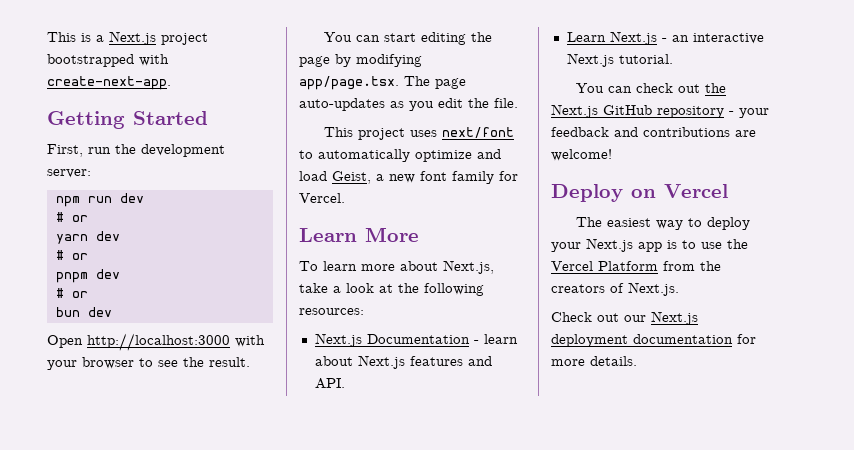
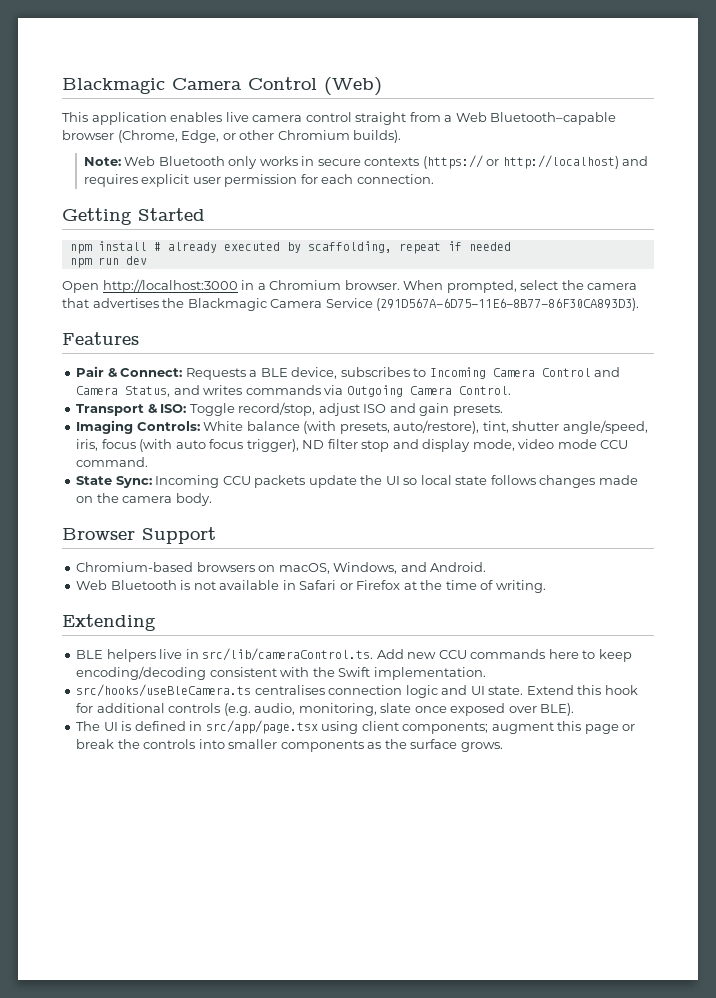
- This is a Next.js project bootstrapped with create-next-app.
+ Blackmagic Camera Control (Web)
+ This application enables live camera control straight from a Web Bluetooth–capable browser (Chrome, Edge, or other Chromium builds).
+ Note: Web Bluetooth only works in secure contexts (https:// or http://localhost) and requires explicit user permission for each connection.
  Getting Started
- First, run the development server:
+ npm install # already executed by scaffolding, repeat if needed
  npm run dev
- # or
- yarn dev
- # or
- pnpm dev
- # or
- bun dev
- Open http://localhost:3000 with your browser to see the result.
- You can start editing the page by modifying app/page.tsx. The page auto-updates as you edit the file.
- This project uses next/font to automatically optimize and load Geist, a new font family for Vercel.
- Learn More
- To learn more about Next.js, take a look at the following resources:
- Next.js Documentation - learn about Next.js features and API.
- Learn Next.js - an interactive Next.js tutorial.
- You can check out the Next.js GitHub repository - your feedback and contributions are welcome!
- Deploy on Vercel
- The easiest way to deploy your Next.js app is to use the Vercel Platform from the creators of Next.js.
- Check out our Next.js deployment documentation for more details.
+ Open http://localhost:3000 in a Chromium browser. When prompted, select the camera that advertises the Blackmagic Camera Service (291D567A-6D75-11E6-8B77-86F30CA893D3).
+ Features
+ Pair & Connect: Requests a BLE device, subscribes to Incoming Camera Control and Camera Status, and writes commands via Outgoing Camera Control.
+ Transport & ISO: Toggle record/stop, adjust ISO and gain presets.
+ Imaging Controls: White balance (with presets, auto/restore), tint, shutter angle/speed, iris, focus (with auto focus trigger), ND filter stop and display mode, video mode CCU command.
+ State Sync: Incoming CCU packets update the UI so local state follows changes made on the camera body.
+ Browser Support
+ Chromium-based browsers on macOS, Windows, and Android.
+ Web Bluetooth is not available in Safari or Firefox at the time of writing.
+ Extending
+ BLE helpers live in src/lib/cameraControl.ts. Add new CCU commands here to keep encoding/decoding consistent with the Swift implementation.
+ src/hooks/useBleCamera.ts centralises connection logic and UI state. Extend this hook for additional controls (e.g. audio, monitoring, slate once exposed over BLE).
+ The UI is defined in src/app/page.tsx using client components; augment this page or break the controls into smaller components as the surface grows.

